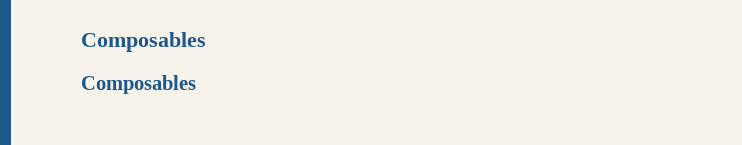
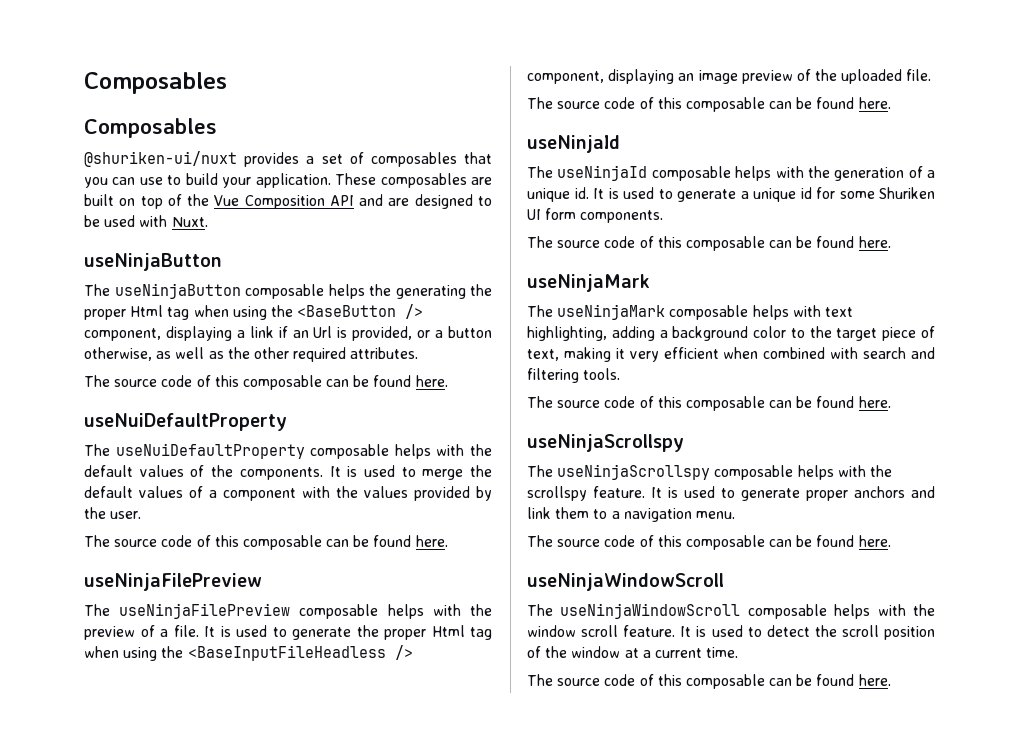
+ @shuriken-ui/nuxt provides a set of composables that you can use to build your application. These composables are built on top of the Vue Composition API and are designed to be used with Nuxt.
+ useNinjaButton
+ The useNinjaButton composable helps the generating the proper Html tag when using the <BaseButton /> component, displaying a link if an Url is provided, or a button otherwise, as well as the other required attributes.
+ The source code of this composable can be found here.
+ useNuiDefaultProperty
+ The useNuiDefaultProperty composable helps with the default values of the components. It is used to merge the default values of a component with the values provided by the user.
+ The source code of this composable can be found here.
+ useNinjaFilePreview
+ The useNinjaFilePreview composable helps with the preview of a file. It is used to generate the proper Html tag when using the <BaseInputFileHeadless /> component, displaying an image preview of the uploaded file.
+ The source code of this composable can be found here.
+ useNinjaId
+ The useNinjaId composable helps with the generation of a unique id. It is used to generate a unique id for some Shuriken UI form components.
+ The source code of this composable can be found here.
+ useNinjaMark
+ The useNinjaMark composable helps with text highlighting, adding a background color to the target piece of text, making it very efficient when combined with search and filtering tools.
+ The source code of this composable can be found here.
+ useNinjaScrollspy
+ The useNinjaScrollspy composable helps with the scrollspy feature. It is used to generate proper anchors and link them to a navigation menu.
+ The source code of this composable can be found here.
+ useNinjaWindowScroll
+ The useNinjaWindowScroll composable helps with the window scroll feature. It is used to detect the scroll position of the window at a current time.
+ The source code of this composable can be found here.

